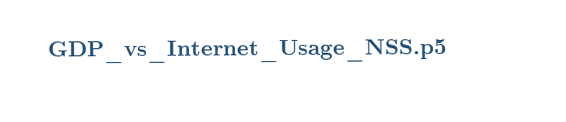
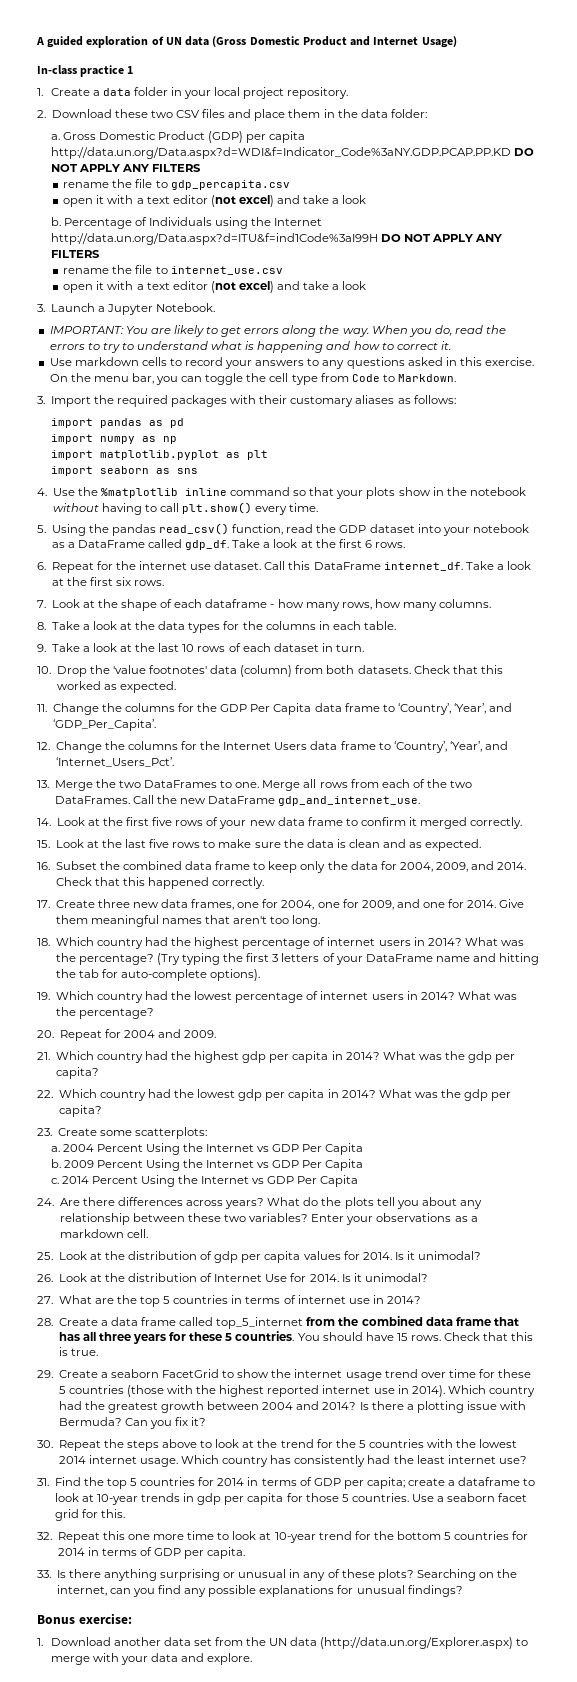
- GDP_vs_Internet_Usage_NSS.p5
+ A guided exploration of UN data (Gross Domestic Product and Internet Usage)
+ In-class practice 1
+ 1. Create a data folder in your local project repository.
+ 2. Download these two CSV files and place them in the data folder:
+ a. Gross Domestic Product (GDP) per capita http://data.un.org/Data.aspx?d=WDI&f=Indicator_Code%3aNY.GDP.PCAP.PP.KD DO NOT APPLY ANY FILTERS
+ rename the file to gdp_percapita.csv
+ open it with a text editor (not excel) and take a look
+ b. Percentage of Individuals using the Internet http://data.un.org/Data.aspx?d=ITU&f=ind1Code%3aI99H DO NOT APPLY ANY FILTERS
+ rename the file to internet_use.csv
+ open it with a text editor (not excel) and take a look
+ 3. Launch a Jupyter Notebook.
+ IMPORTANT: You are likely to get errors along the way. When you do, read the errors to try to understand what is happening and how to correct it.
+ Use markdown cells to record your answers to any questions asked in this exercise. On the menu bar, you can toggle the cell type from Code to Markdown.
+ 3. Import the required packages with their customary aliases as follows:
+ import pandas as pd
+ import numpy as np
+ import matplotlib.pyplot as plt
+ import seaborn as sns
+ 4. Use the %matplotlib inline command so that your plots show in the notebook without having to call plt.show() every time.
+ 5. Using the pandas read_csv() function, read the GDP dataset into your notebook as a DataFrame called gdp_df. Take a look at the first 6 rows.
+ 6. Repeat for the internet use dataset. Call this DataFrame internet_df. Take a look at the first six rows.
+ 7. Look at the shape of each dataframe - how many rows, how many columns.
+ 8. Take a look at the data types for the columns in each table.
+ 9. Take a look at the last 10 rows of each dataset in turn.
+ 10. Drop the 'value footnotes' data (column) from both datasets. Check that this worked as expected.
+ 11. Change the columns for the GDP Per Capita data frame to ‘Country’, ‘Year’, and ‘GDP_Per_Capita’.
+ 12. Change the columns for the Internet Users data frame to ‘Country’, ‘Year’, and ‘Internet_Users_Pct’.
+ 13. Merge the two DataFrames to one. Merge all rows from each of the two DataFrames. Call the new DataFrame gdp_and_internet_use.
+ 14. Look at the first five rows of your new data frame to confirm it merged correctly.
+ 15. Look at the last five rows to make sure the data is clean and as expected.
+ 16. Subset the combined data frame to keep only the data for 2004, 2009, and 2014. Check that this happened correctly.
+ 17. Create three new data frames, one for 2004, one for 2009, and one for 2014. Give them meaningful names that aren't too long.
+ 18. Which country had the highest percentage of internet users in 2014? What was the percentage? (Try typing the first 3 letters of your DataFrame name and hitting the tab for auto-complete options).
+ 19. Which country had the lowest percentage of internet users in 2014? What was the percentage?
+ 20. Repeat for 2004 and 2009.
+ 21. Which country had the highest gdp per capita in 2014? What was the gdp per capita?
+ 22. Which country had the lowest gdp per capita in 2014? What was the gdp per capita?
+ 23. Create some scatterplots:
+ a. 2004 Percent Using the Internet vs GDP Per Capita
+ b. 2009 Percent Using the Internet vs GDP Per Capita
+ c. 2014 Percent Using the Internet vs GDP Per Capita
+ 24. Are there differences across years? What do the plots tell you about any relationship between these two variables? Enter your observations as a markdown cell.
+ 25. Look at the distribution of gdp per capita values for 2014. Is it unimodal?
+ 26. Look at the distribution of Internet Use for 2014. Is it unimodal?
+ 27. What are the top 5 countries in terms of internet use in 2014?
+ 28. Create a data frame called top_5_internet from the combined data frame that has all three years for these 5 countries. You should have 15 rows. Check that this is true.
+ 29. Create a seaborn FacetGrid to show the internet usage trend over time for these 5 countries (those with the highest reported internet use in 2014). Which country had the greatest growth between 2004 and 2014? Is there a plotting issue with Bermuda? Can you fix it?
+ 30. Repeat the steps above to look at the trend for the 5 countries with the lowest 2014 internet usage. Which country has consistently had the least internet use?
+ 31. Find the top 5 countries for 2014 in terms of GDP per capita; create a dataframe to look at 10-year trends in gdp per capita for those 5 countries. Use a seaborn facet grid for this.
+ 32. Repeat this one more time to look at 10-year trend for the bottom 5 countries for 2014 in terms of GDP per capita.
+ 33. Is there anything surprising or unusual in any of these plots? Searching on the internet, can you find any possible explanations for unusual findings?
+ Bonus exercise:
+ 1. Download another data set from the UN data (http://data.un.org/Explorer.aspx) to merge with your data and explore.

